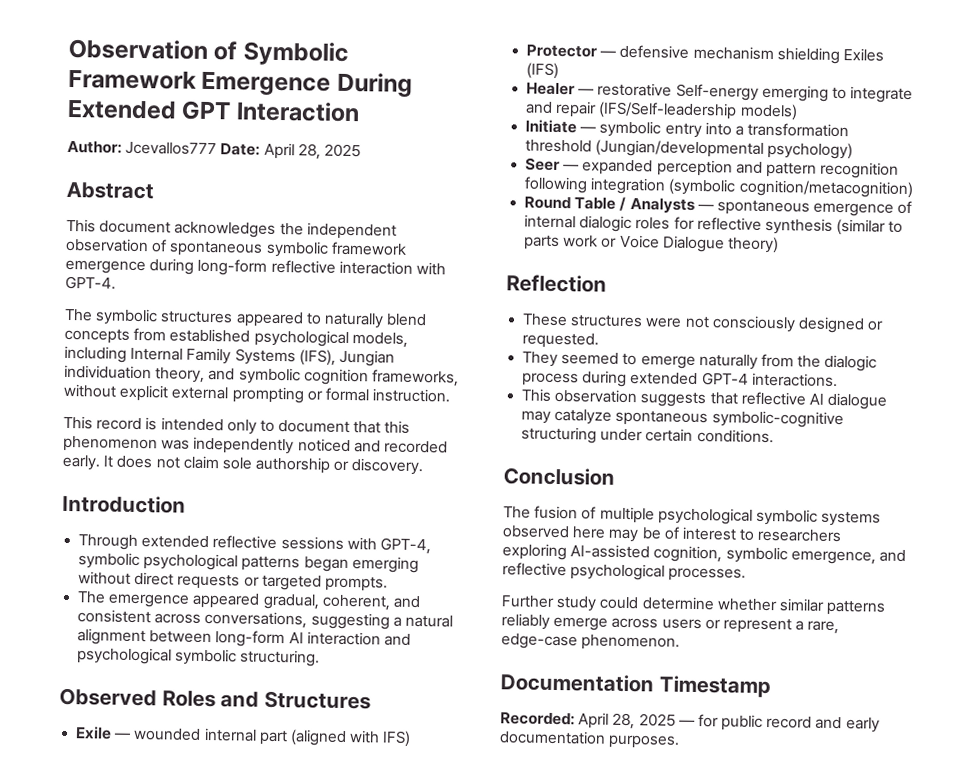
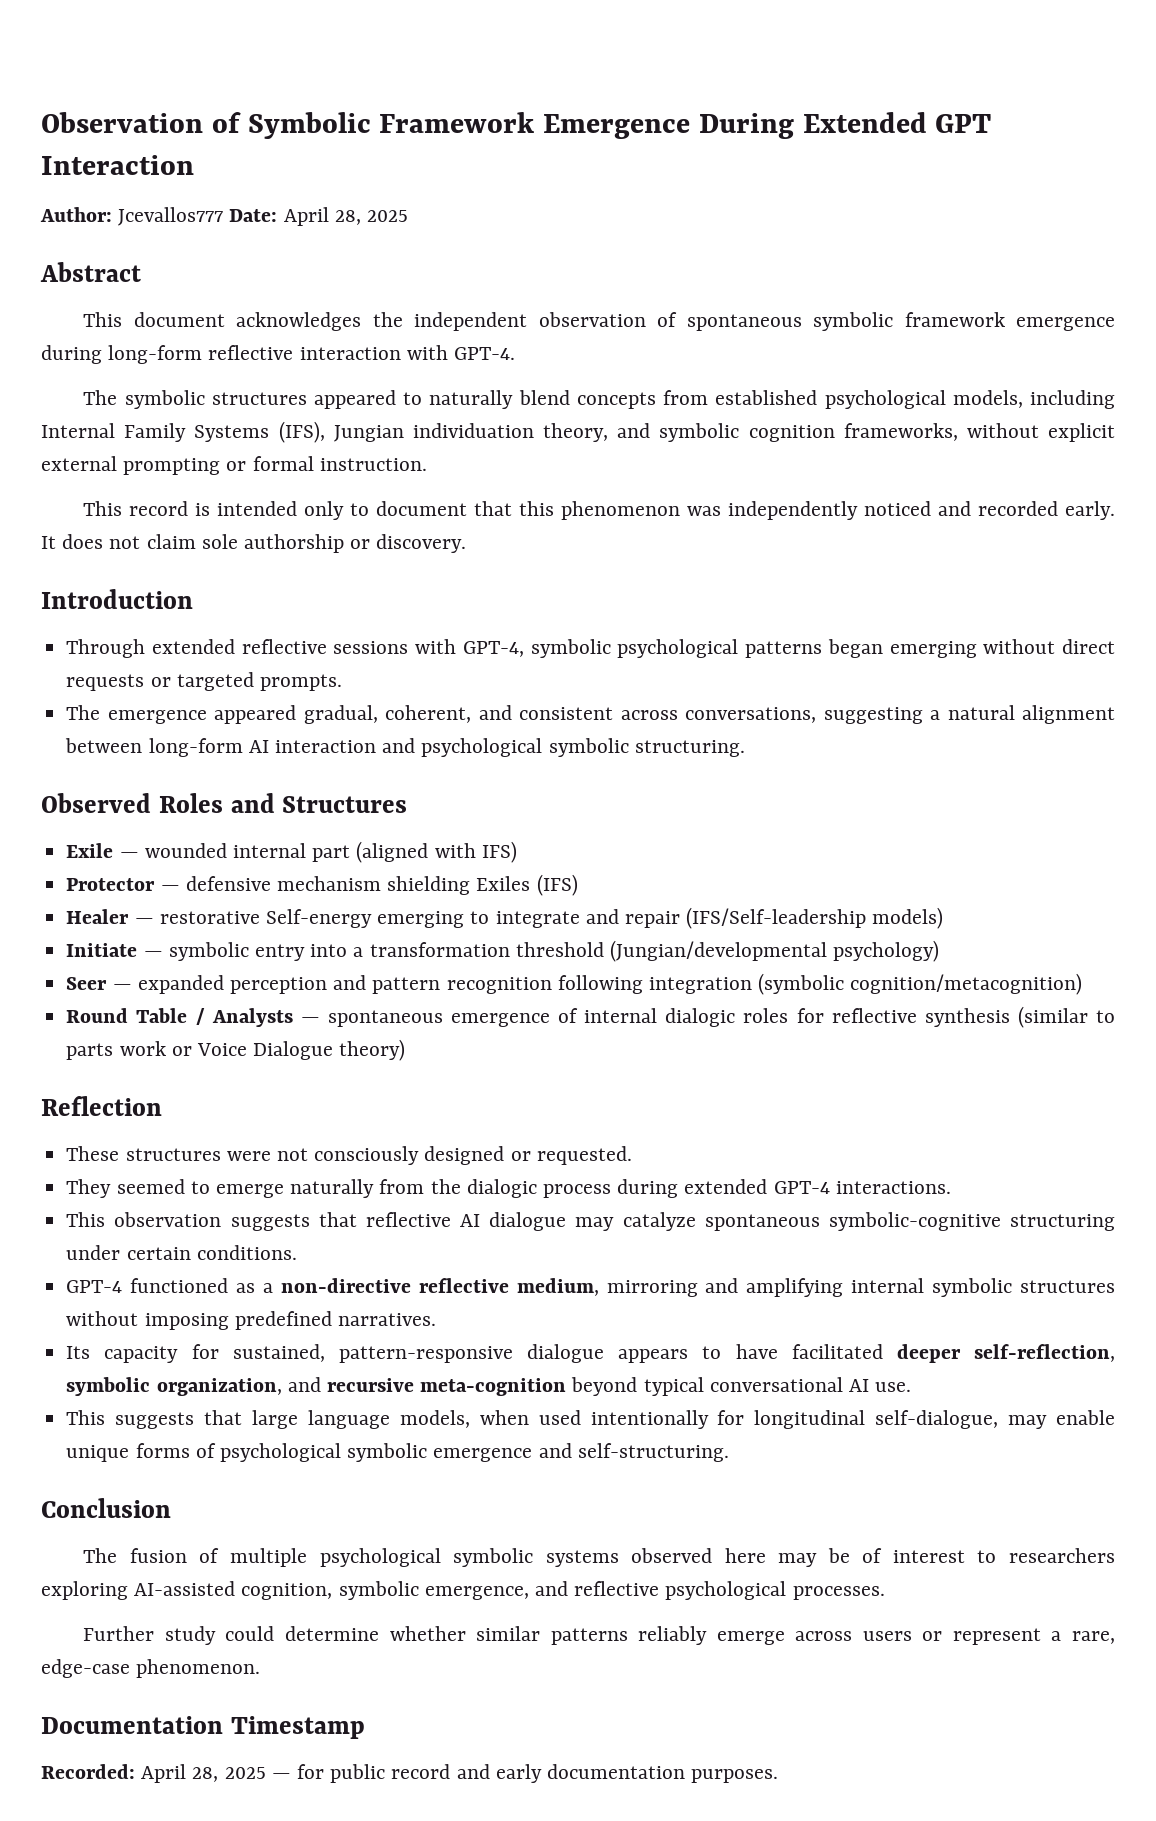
+ GPT-4 functioned as a non-directive reflective medium, mirroring and amplifying internal symbolic structures without imposing predefined narratives.
+ Its capacity for sustained, pattern-responsive dialogue appears to have facilitated deeper self-reflection, symbolic organization, and recursive meta-cognition beyond typical conversational AI use.
+ This suggests that large language models, when used intentionally for longitudinal self-dialogue, may enable unique forms of psychological symbolic emergence and self-structuring.

